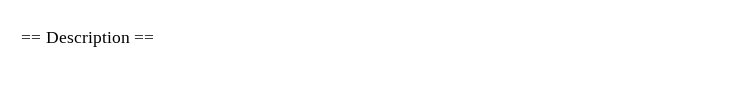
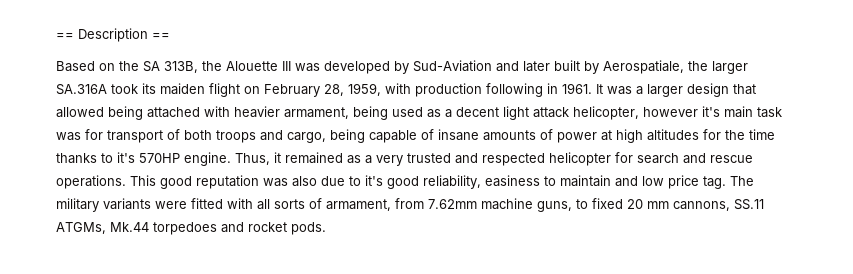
+ Based on the SA 313B, the Alouette III was developed by Sud-Aviation and later built by Aerospatiale, the larger SA.316A took its maiden flight on February 28, 1959, with production following in 1961. It was a larger design that allowed being attached with heavier armament, being used as a decent light attack helicopter, however it's main task was for transport of both troops and cargo, being capable of insane amounts of power at high altitudes for the time thanks to it's 570HP engine. Thus, it remained as a very trusted and respected helicopter for search and rescue operations. This good reputation was also due to it's good reliability, easiness to maintain and low price tag. The military variants were fitted with all sorts of armament, from 7.62mm machine guns, to fixed 20 mm cannons, SS.11 ATGMs, Mk.44 torpedoes and rocket pods.

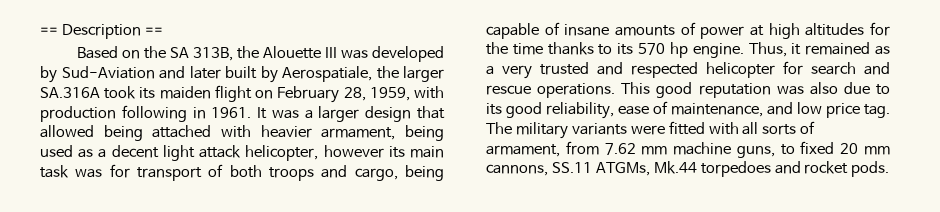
- It was a larger design that allowed being attached with heavier armament, being used as a decent light attack helicopter, however it's main task was for transport of both troops and cargo, being capable of insane amounts of power at high altitudes for the time thanks to it's 570HP engine.
+ It was a larger design that allowed being attached with heavier armament, being used as a decent light attack helicopter, however its main task was for transport of both troops and cargo, being capable of insane amounts of power at high altitudes for the time thanks to its 570 hp engine.
- This good reputation was also due to it's good reliability, easiness to maintain and low price tag.
+ This good reputation was also due to its good reliability, ease of maintenance, and low price tag.
- The military variants were fitted with all sorts of armament, from 7.62mm machine guns, to fixed 20 mm cannons, SS.11 ATGMs, Mk.44 torpedoes and rocket pods.
+ The military variants were fitted with all sorts of armament, from 7.62 mm machine guns, to fixed 20 mm cannons, SS.11 ATGMs, Mk.44 torpedoes and rocket pods.

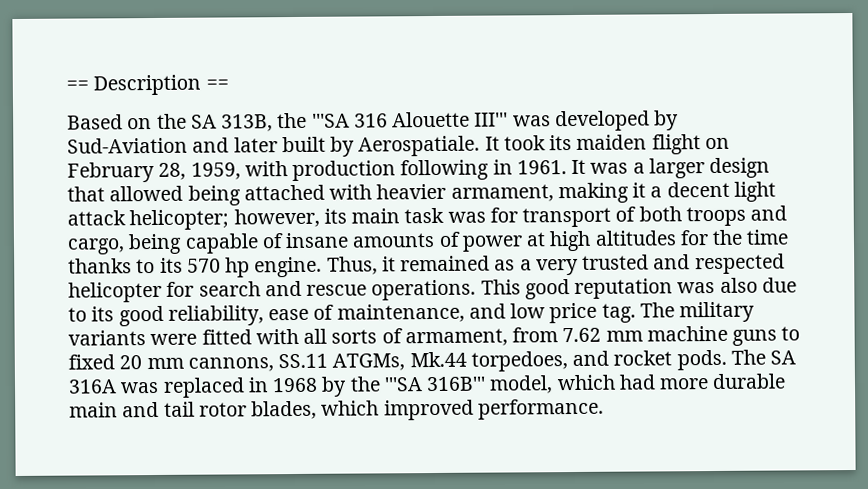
- Based on the SA 313B, the Alouette III was developed by Sud-Aviation and later built by Aerospatiale, the larger SA.316A took its maiden flight on February 28, 1959, with production following in 1961.
+ Based on the SA 313B, the '''SA 316 Alouette III''' was developed by Sud-Aviation and later built by Aerospatiale. It took its maiden flight on February 28, 1959, with production following in 1961.
- It was a larger design that allowed being attached with heavier armament, being used as a decent light attack helicopter, however its main task was for transport of both troops and cargo, being capable of insane amounts of power at high altitudes for the time thanks to its 570 hp engine.
+ It was a larger design that allowed being attached with heavier armament, making it a decent light attack helicopter; however, its main task was for transport of both troops and cargo, being capable of insane amounts of power at high altitudes for the time thanks to its 570 hp engine.
- The military variants were fitted with all sorts of armament, from 7.62 mm machine guns, to fixed 20 mm cannons, SS.11 ATGMs, Mk.44 torpedoes and rocket pods.
+ The military variants were fitted with all sorts of armament, from 7.62 mm machine guns to fixed 20 mm cannons, SS.11 ATGMs, Mk.44 torpedoes, and rocket pods.
+ The SA 316A was replaced in 1968 by the '''SA 316B''' model, which had more durable main and tail rotor blades, which improved performance.

